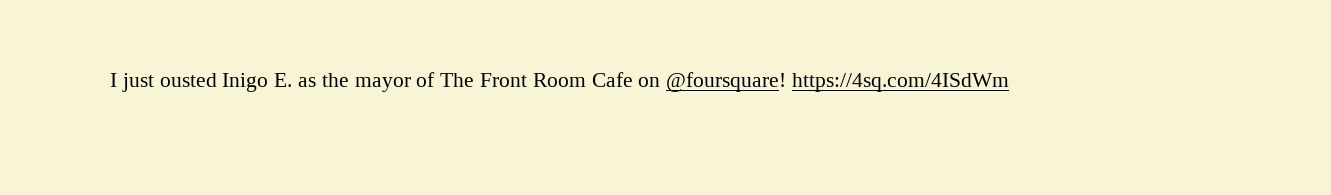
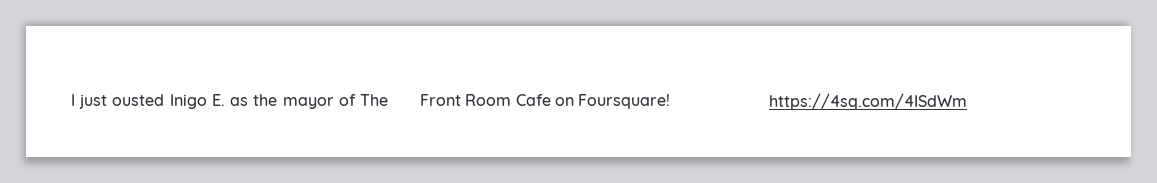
- I just ousted Inigo E. as the mayor of The Front Room Cafe on @foursquare! https://4sq.com/4ISdWm
+ I just ousted Inigo E. as the mayor of The Front Room Cafe on Foursquare! https://4sq.com/4ISdWm

